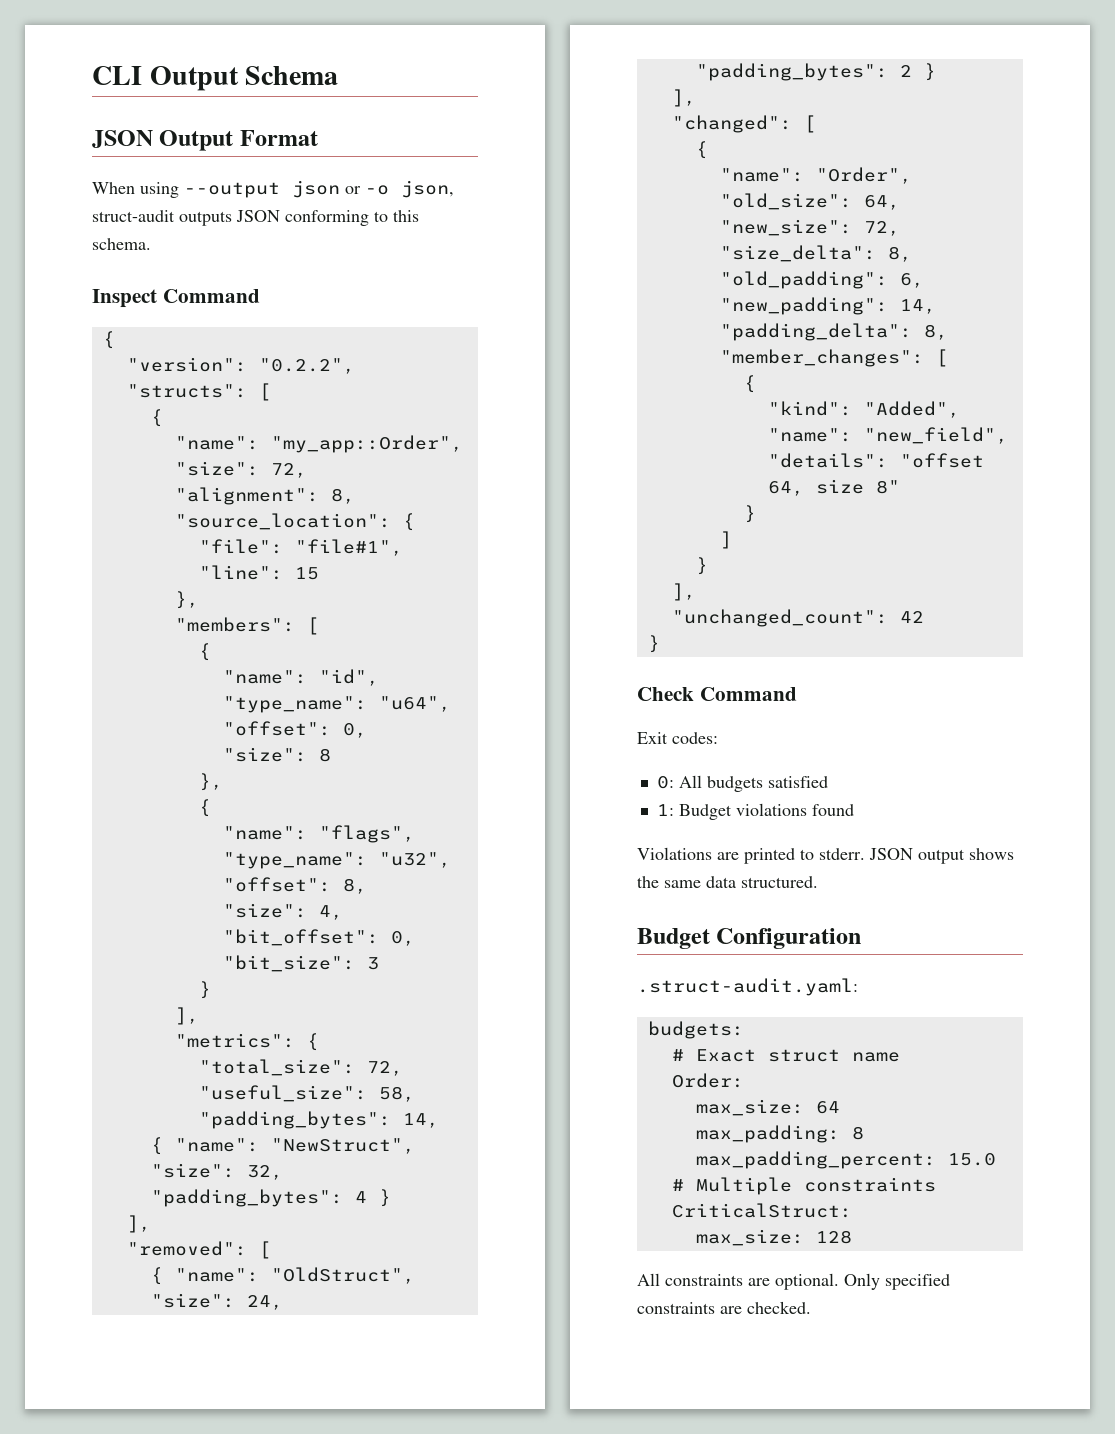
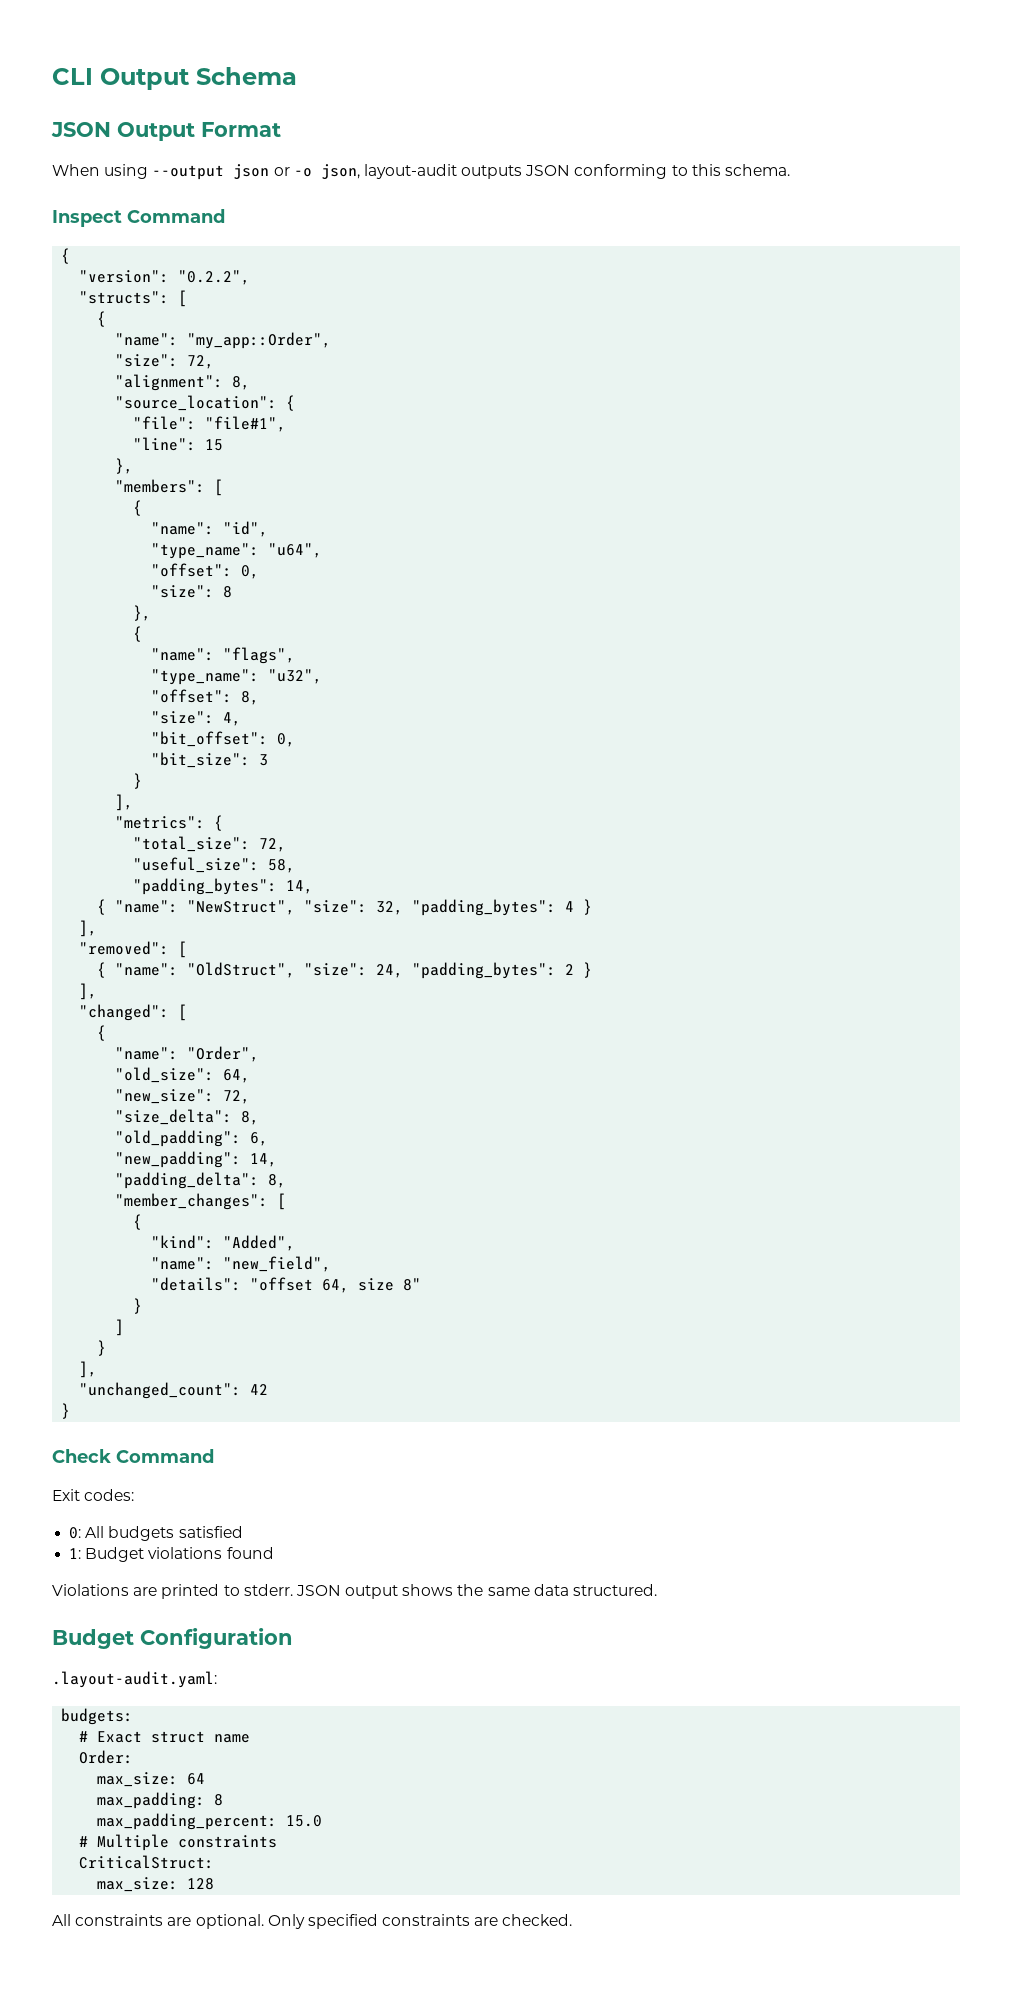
- When using --output json or -o json, struct-audit outputs JSON conforming to this schema.
+ When using --output json or -o json, layout-audit outputs JSON conforming to this schema.
- .struct-audit.yaml:
+ .layout-audit.yaml:

